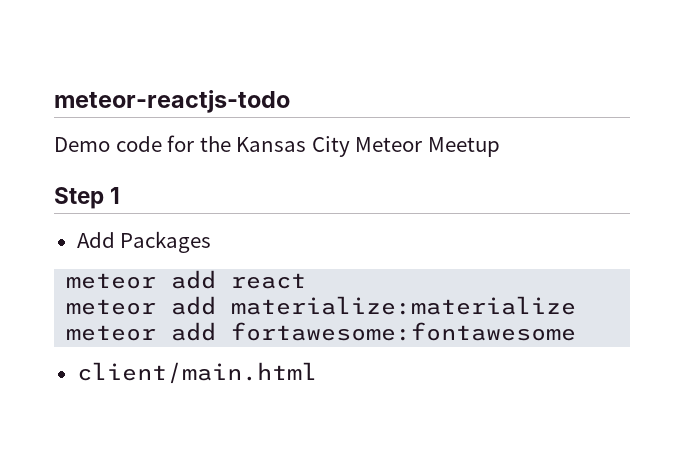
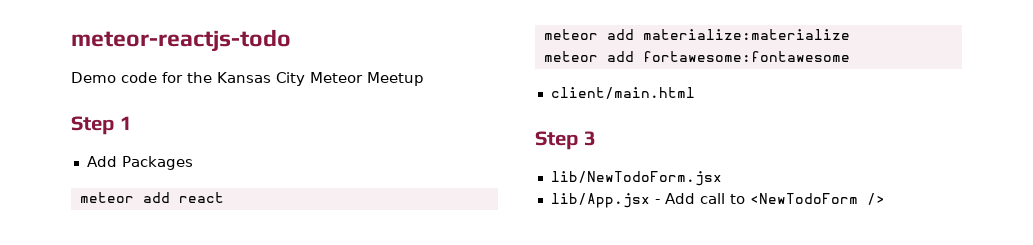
+ Step 3
+ lib/NewTodoForm.jsx
+ lib/App.jsx - Add call to <NewTodoForm />

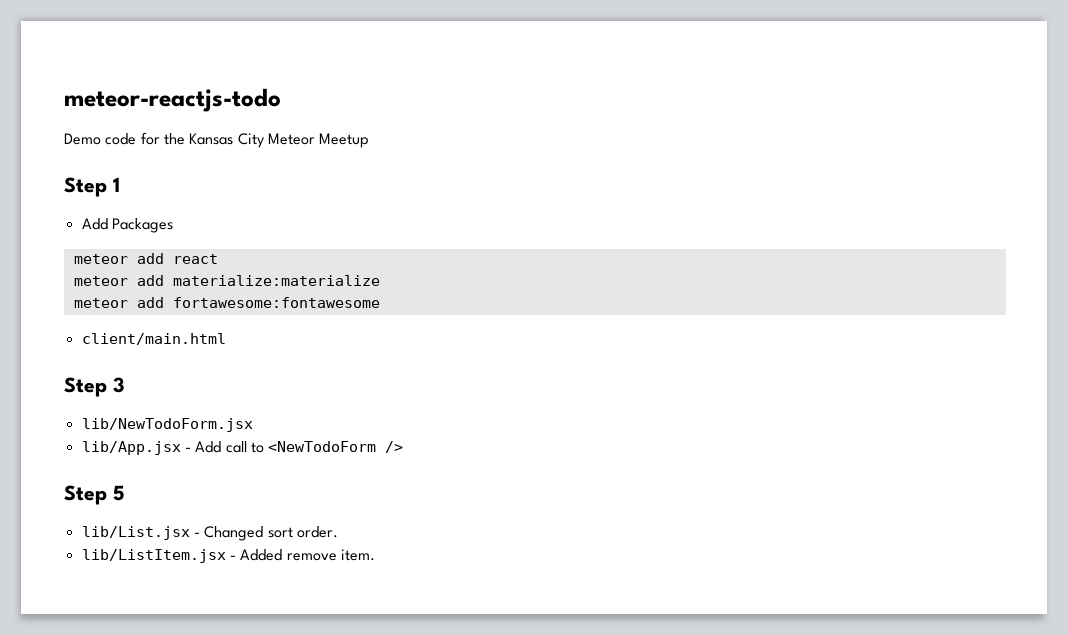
+ Step 5
+ lib/List.jsx - Changed sort order.
+ lib/ListItem.jsx - Added remove item.

